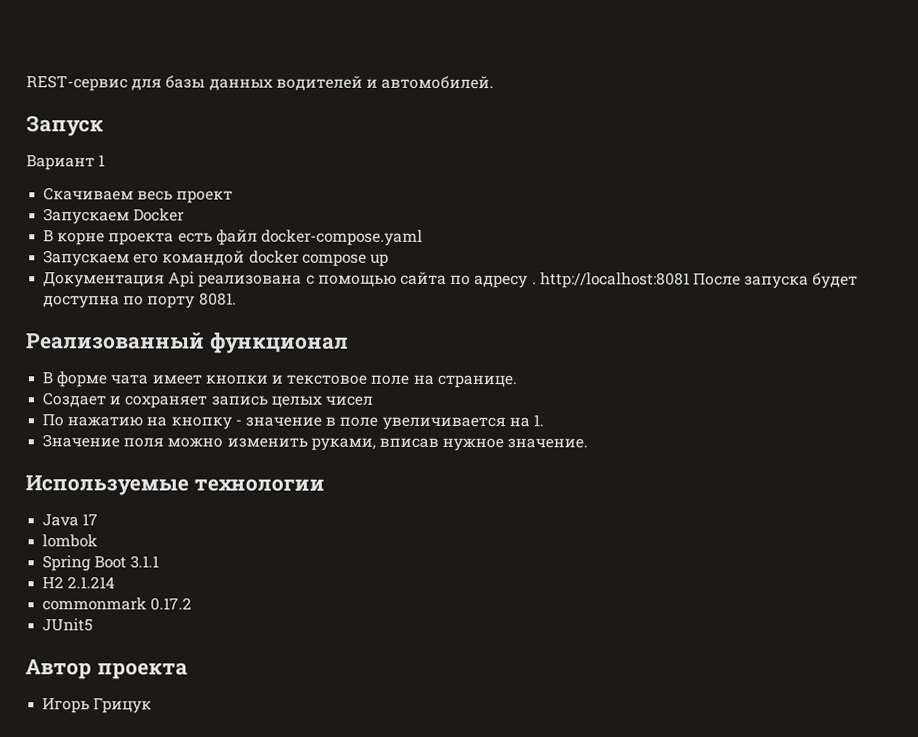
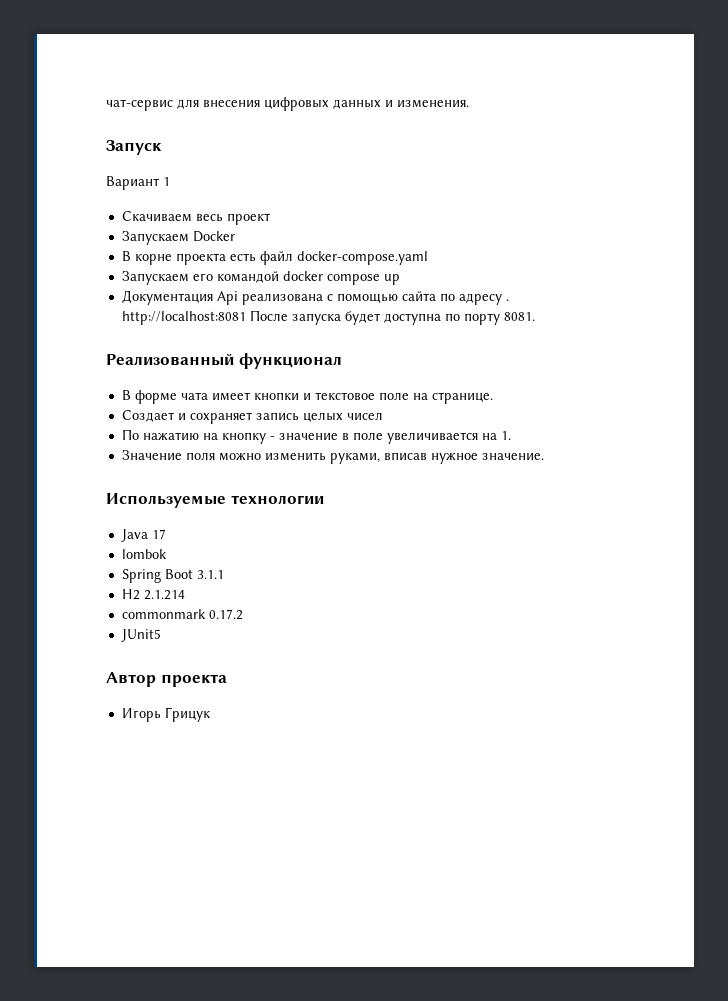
- REST-сервис для базы данных водителей и автомобилей.
+ чат-сервис для внесения цифровых данных и изменения.

